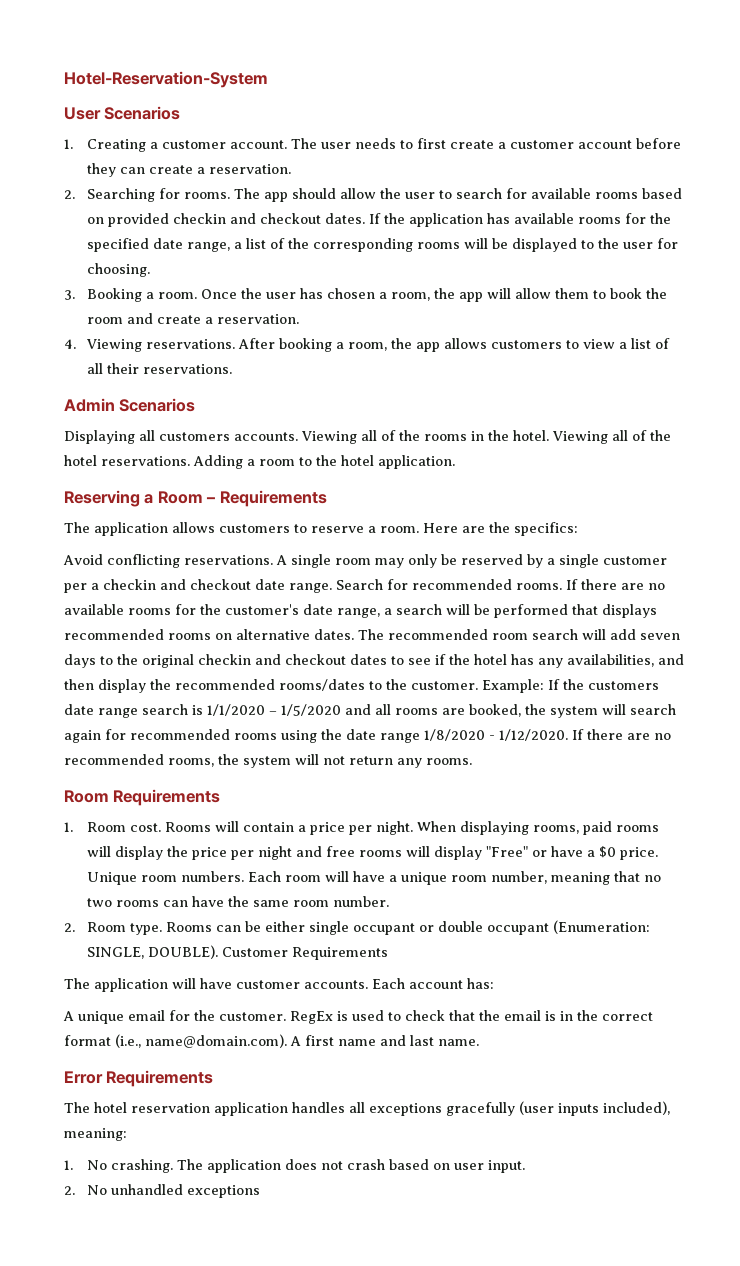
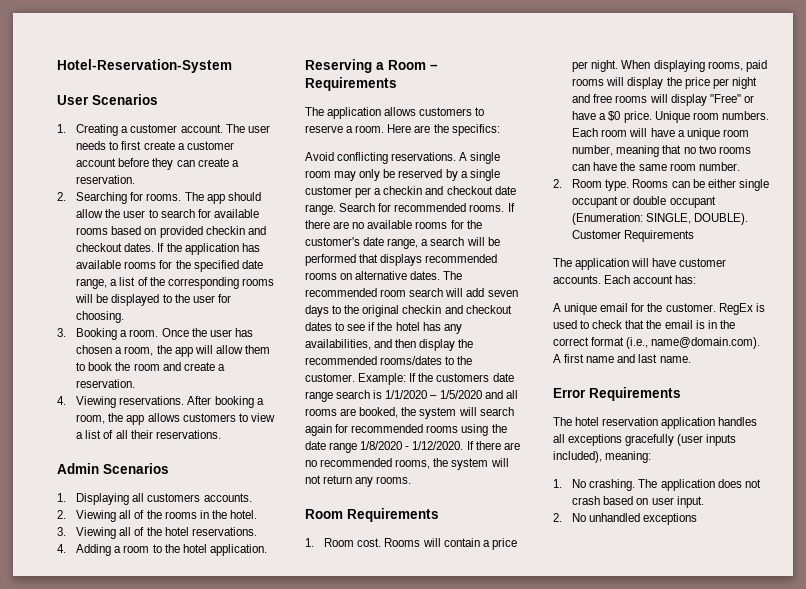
- Displaying all customers accounts. Viewing all of the rooms in the hotel. Viewing all of the hotel reservations. Adding a room to the hotel application.
+ 1. Displaying all customers accounts.
+ 2. Viewing all of the rooms in the hotel.
+ 3. Viewing all of the hotel reservations.
+ 4. Adding a room to the hotel application.

